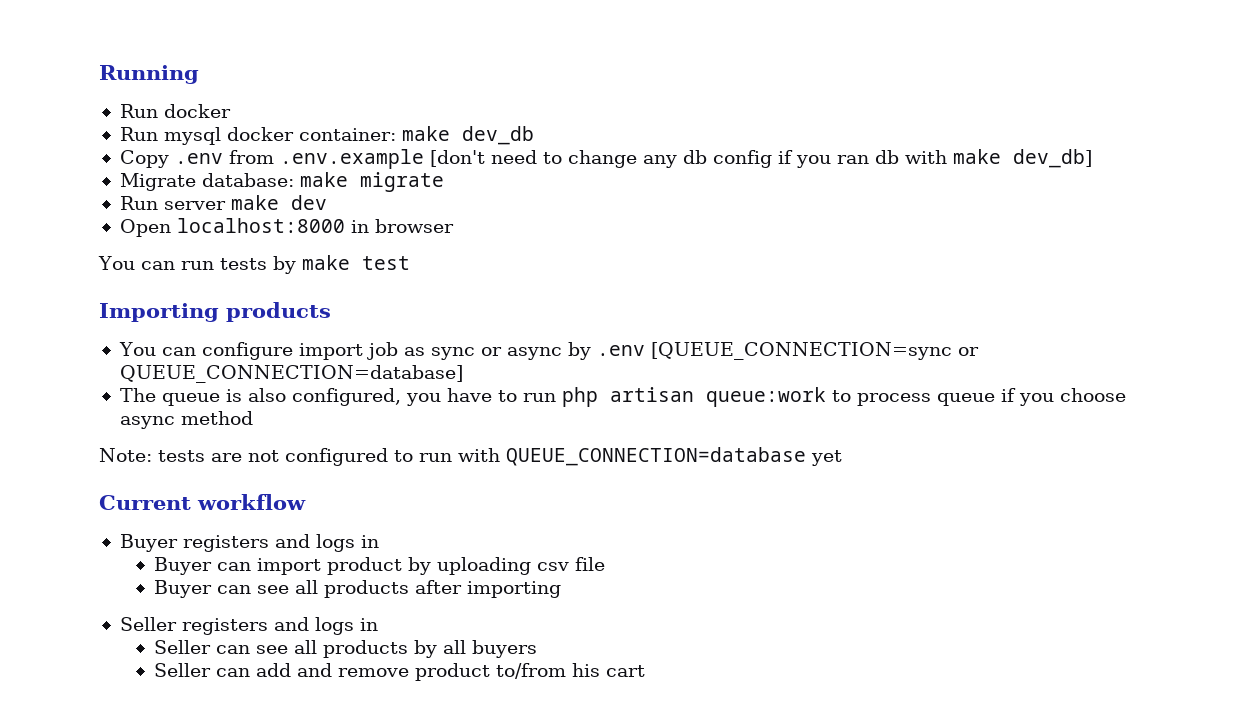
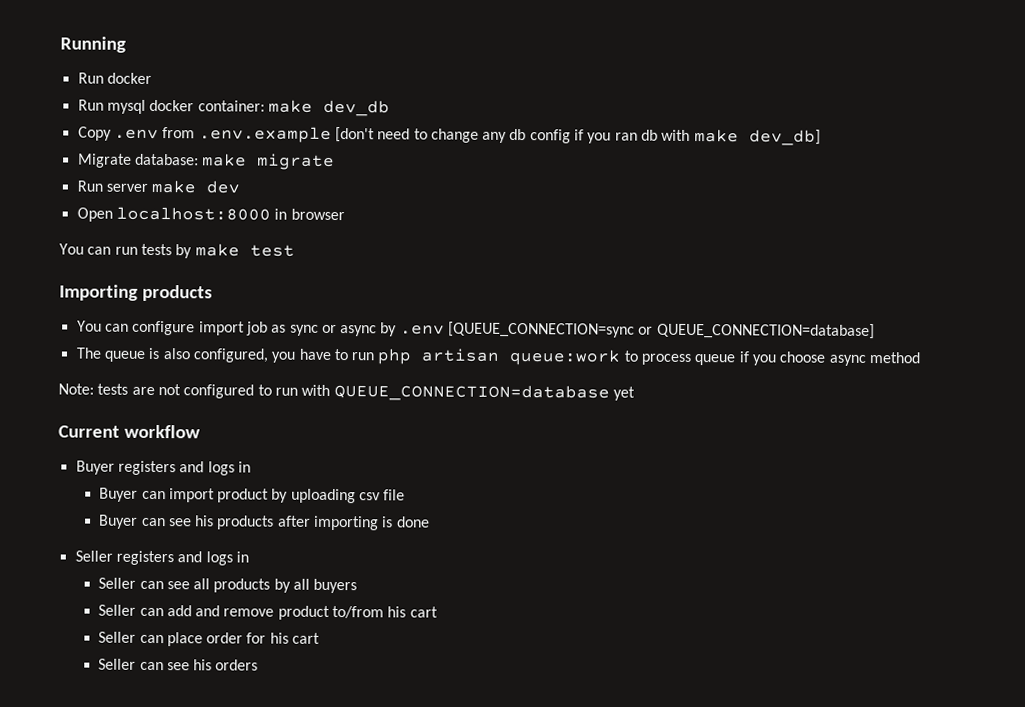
- Buyer can see all products after importing
+ Buyer can see his products after importing is done
+ Seller can place order for his cart
+ Seller can see his orders

